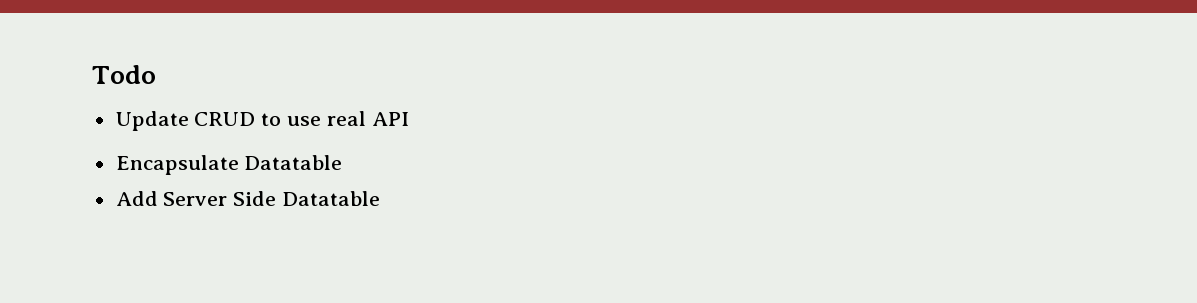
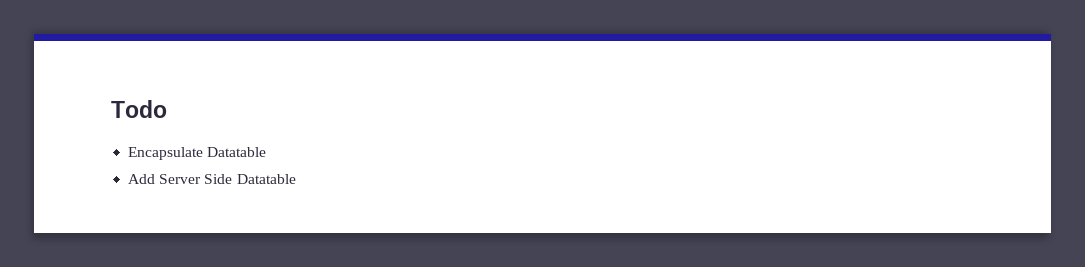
- Update CRUD to use real API

